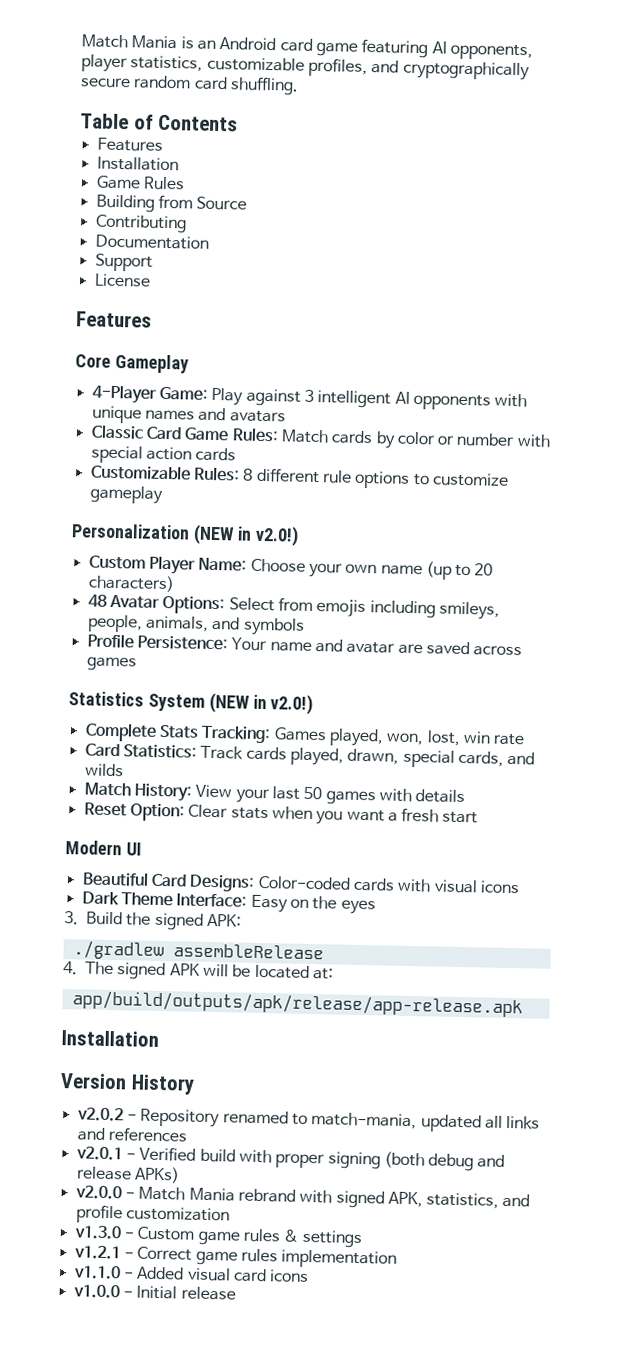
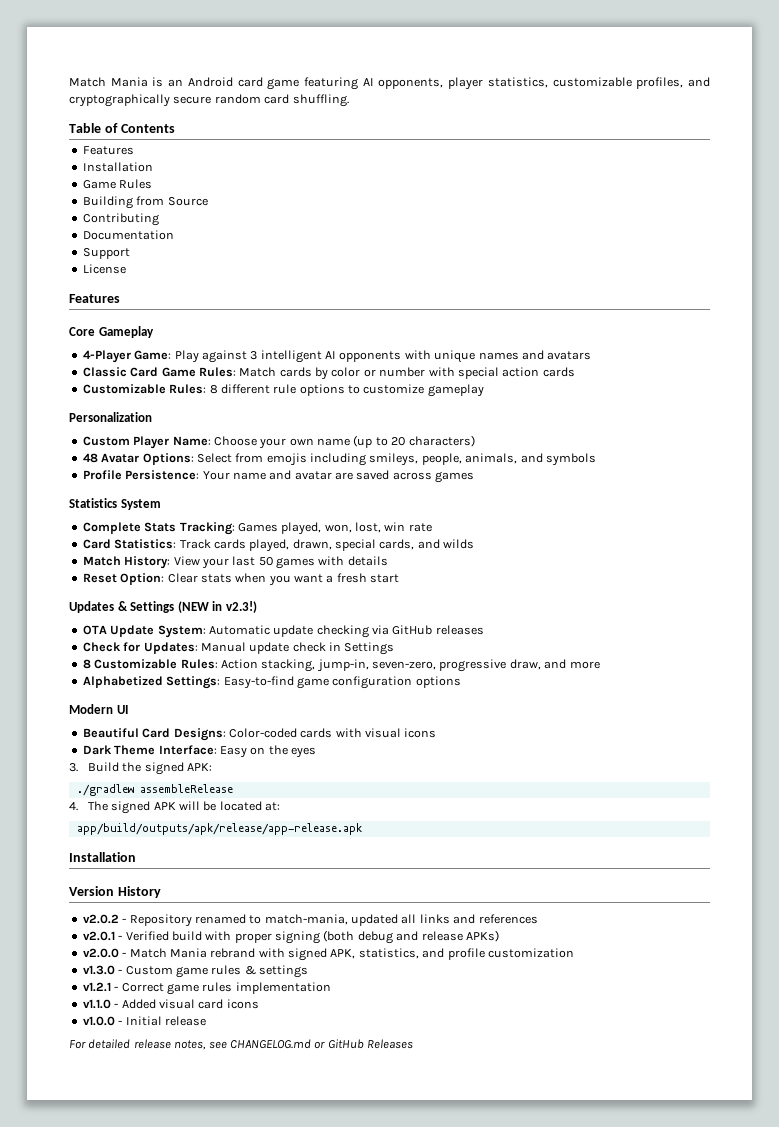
- Personalization (NEW in v2.0!)
+ Personalization
- Statistics System (NEW in v2.0!)
+ Statistics System
+ Updates & Settings (NEW in v2.3!)
+ OTA Update System: Automatic update checking via GitHub releases
+ Check for Updates: Manual update check in Settings
+ 8 Customizable Rules: Action stacking, jump-in, seven-zero, progressive draw, and more
+ Alphabetized Settings: Easy-to-find game configuration options
+ For detailed release notes, see CHANGELOG.md or GitHub Releases

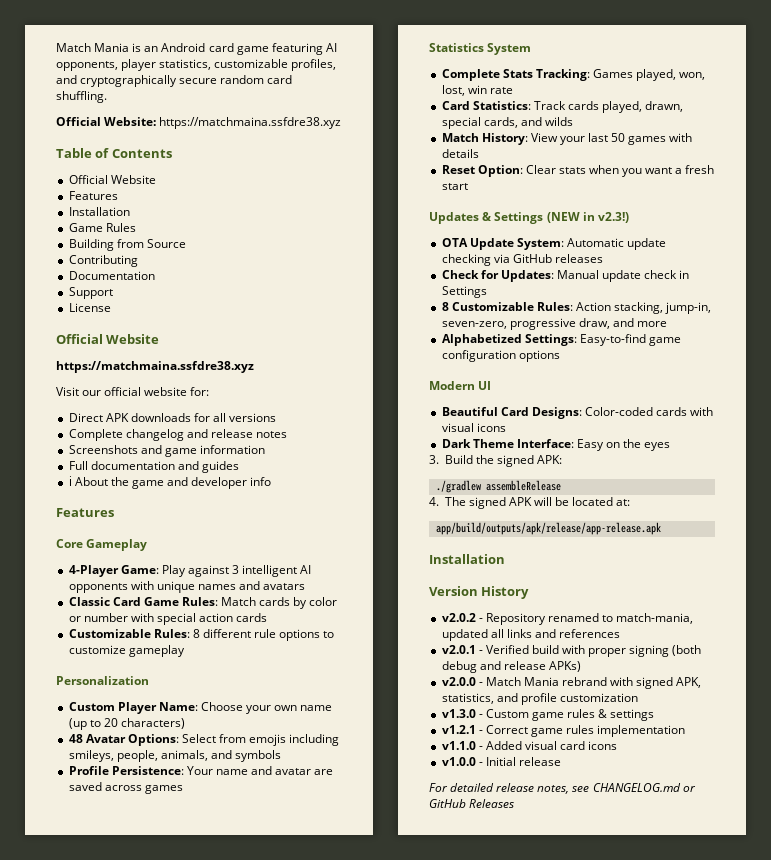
+ Official Website: https://matchmaina.ssfdre38.xyz
  Table of Contents
+ Official Website
  License
+ Official Website
+ https://matchmaina.ssfdre38.xyz
+ Visit our official website for:
+ Direct APK downloads for all versions
+ Complete changelog and release notes
+ Screenshots and game information
+ Full documentation and guides
+ ℹ About the game and developer info

